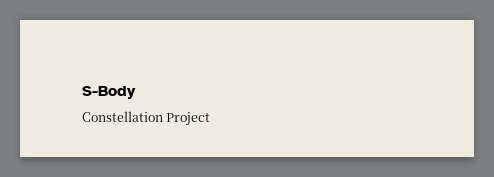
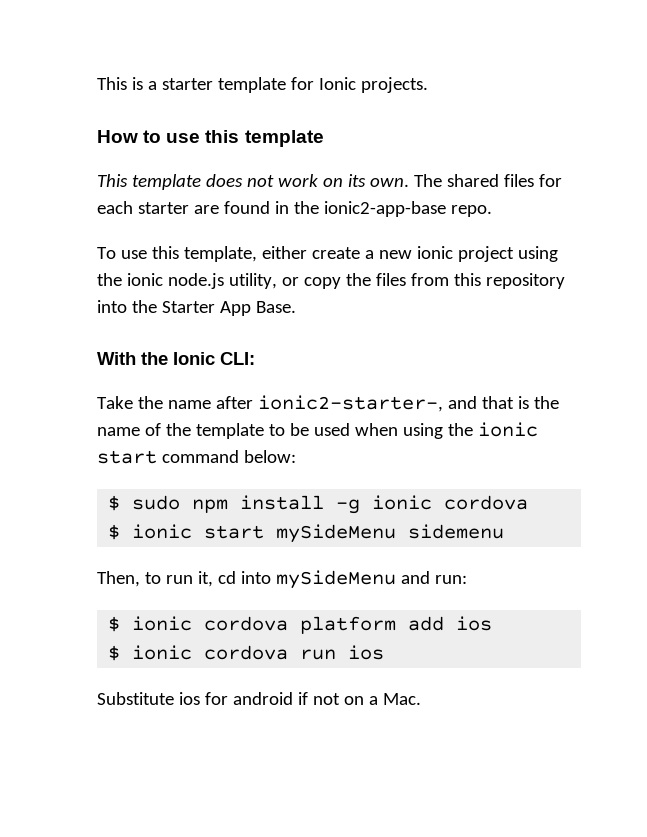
- S-Body
- Constellation Project
+ This is a starter template for Ionic projects.
+ How to use this template
+ This template does not work on its own. The shared files for each starter are found in the ionic2-app-base repo.
+ To use this template, either create a new ionic project using the ionic node.js utility, or copy the files from this repository into the Starter App Base.
+ With the Ionic CLI:
+ Take the name after ionic2-starter-, and that is the name of the template to be used when using the ionic start command below:
+ $ sudo npm install -g ionic cordova
+ $ ionic start mySideMenu sidemenu
+ Then, to run it, cd into mySideMenu and run:
+ $ ionic cordova platform add ios
+ $ ionic cordova run ios
+ Substitute ios for android if not on a Mac.

